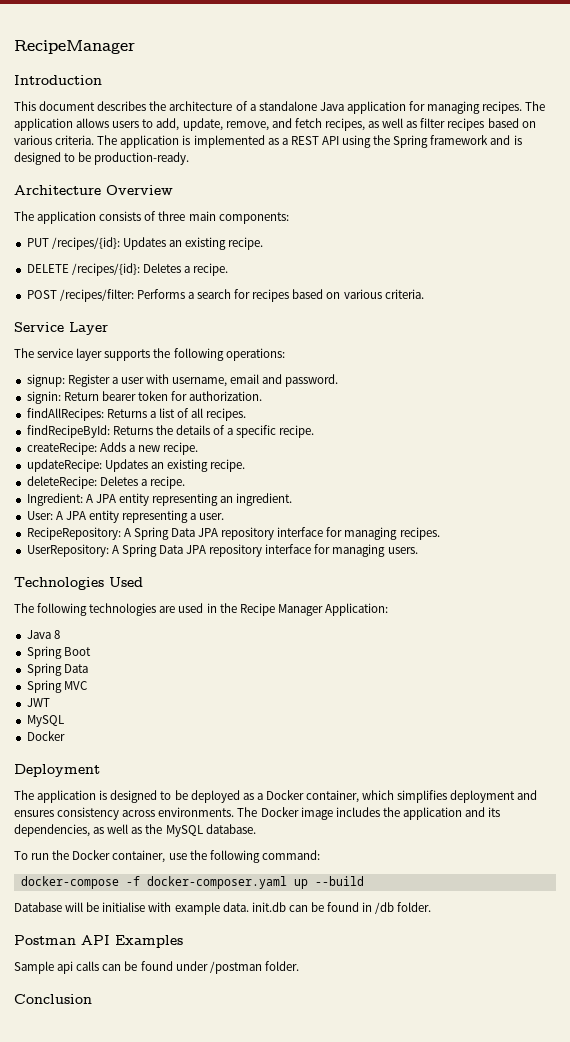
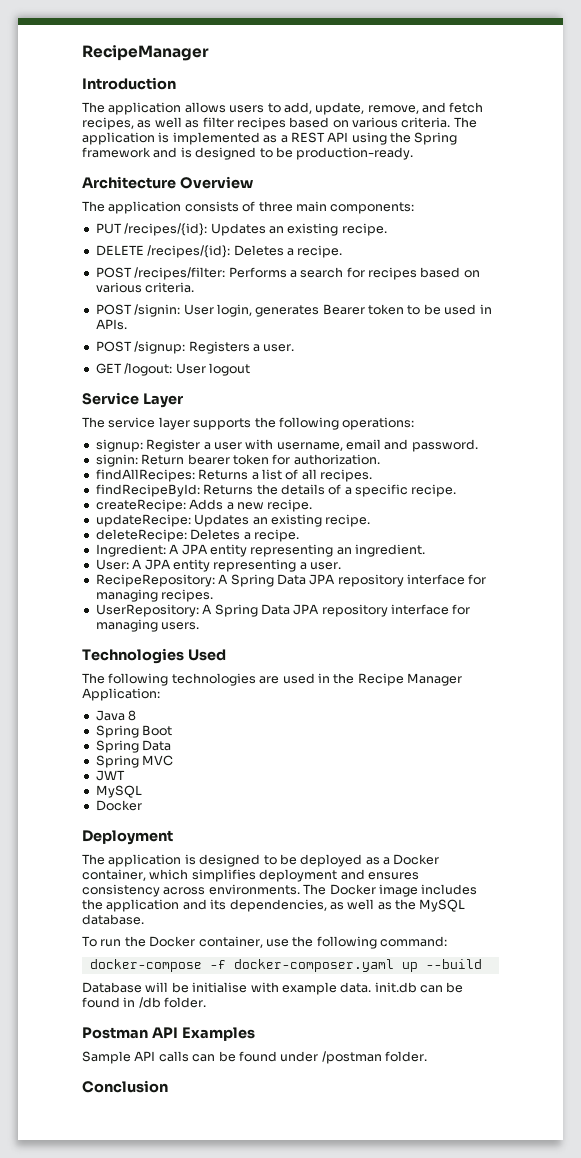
- This document describes the architecture of a standalone Java application for managing recipes.
+ POST /signin: User login, generates Bearer token to be used in APIs.
+ POST /signup: Registers a user.
+ GET /logout: User logout
- Sample api calls can be found under /postman folder.
+ Sample API calls can be found under /postman folder.

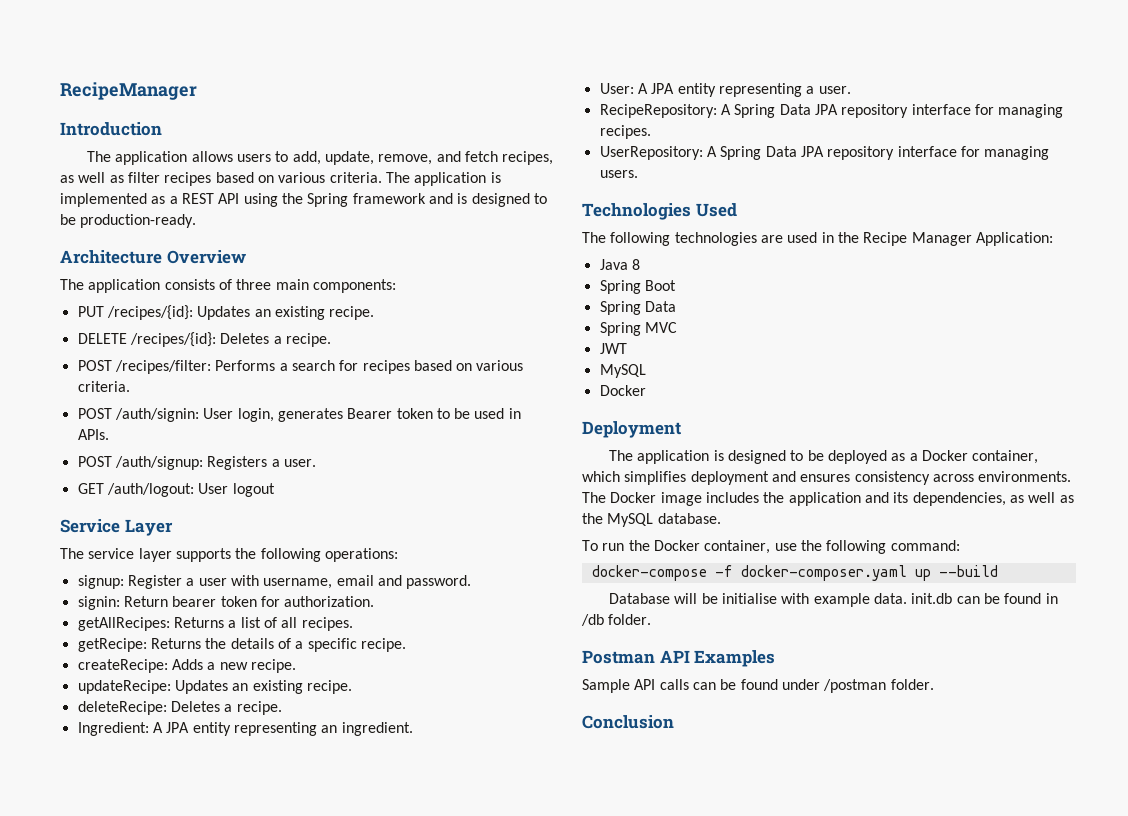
- POST /signin: User login, generates Bearer token to be used in APIs.
+ POST /auth/signin: User login, generates Bearer token to be used in APIs.
- POST /signup: Registers a user.
+ POST /auth/signup: Registers a user.
- GET /logout: User logout
+ GET /auth/logout: User logout
- findAllRecipes: Returns a list of all recipes.
+ getAllRecipes: Returns a list of all recipes.
- findRecipeById: Returns the details of a specific recipe.
+ getRecipe: Returns the details of a specific recipe.

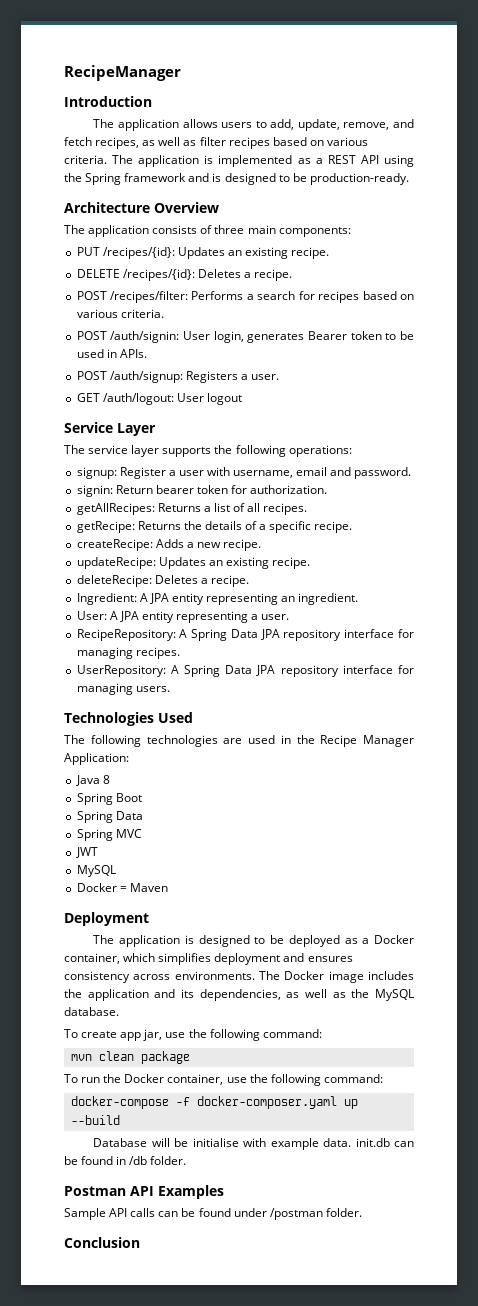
  JWT
  MySQL
- Docker
+ Docker = Maven
+ To create app jar, use the following command:
+ mvn clean package

